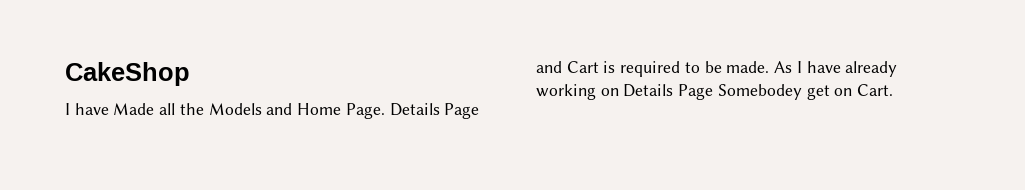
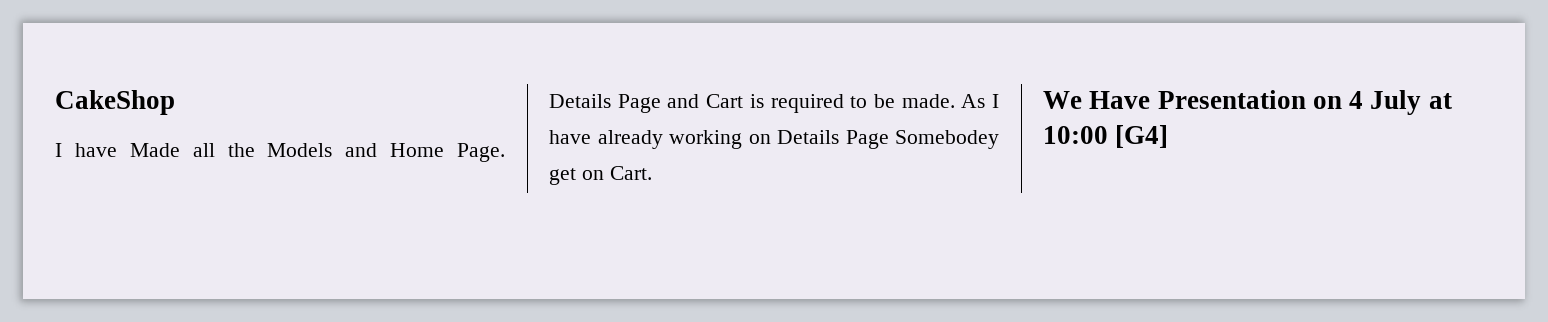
+ We Have Presentation on 4 July at 10:00 [G4]

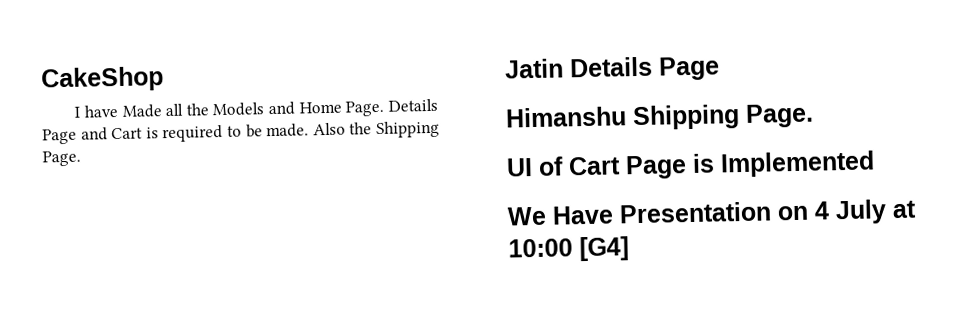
- As I have already working on Details Page Somebodey get on Cart.
+ Also the Shipping Page.
+ Jatin Details Page
+ Himanshu Shipping Page.
+ UI of Cart Page is Implemented

